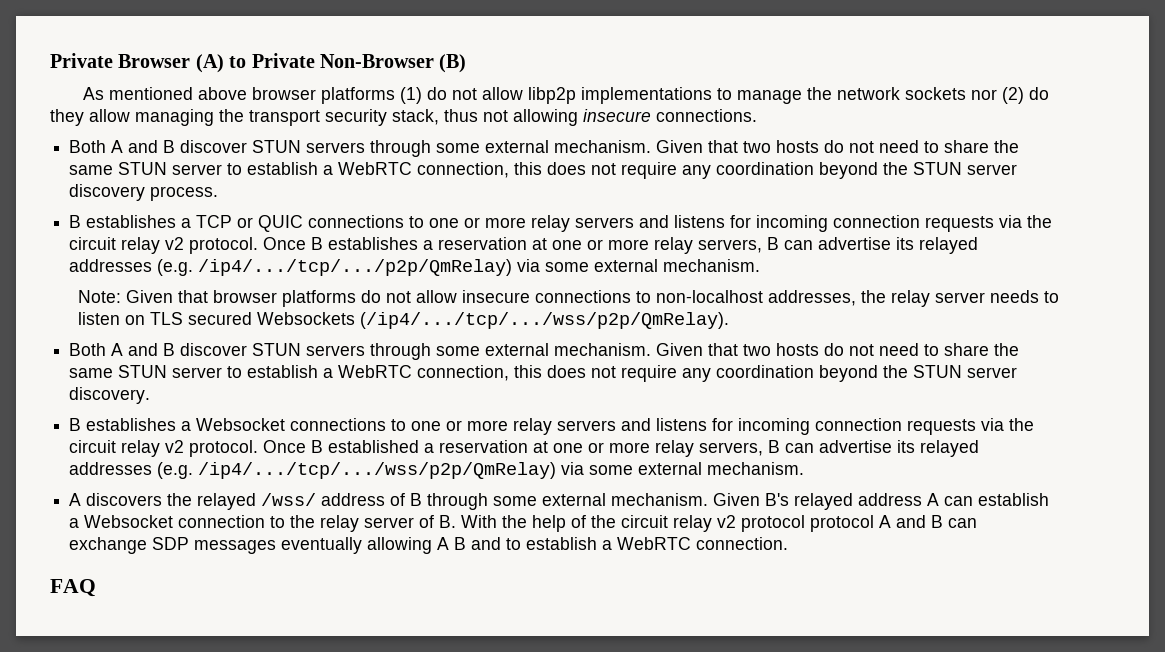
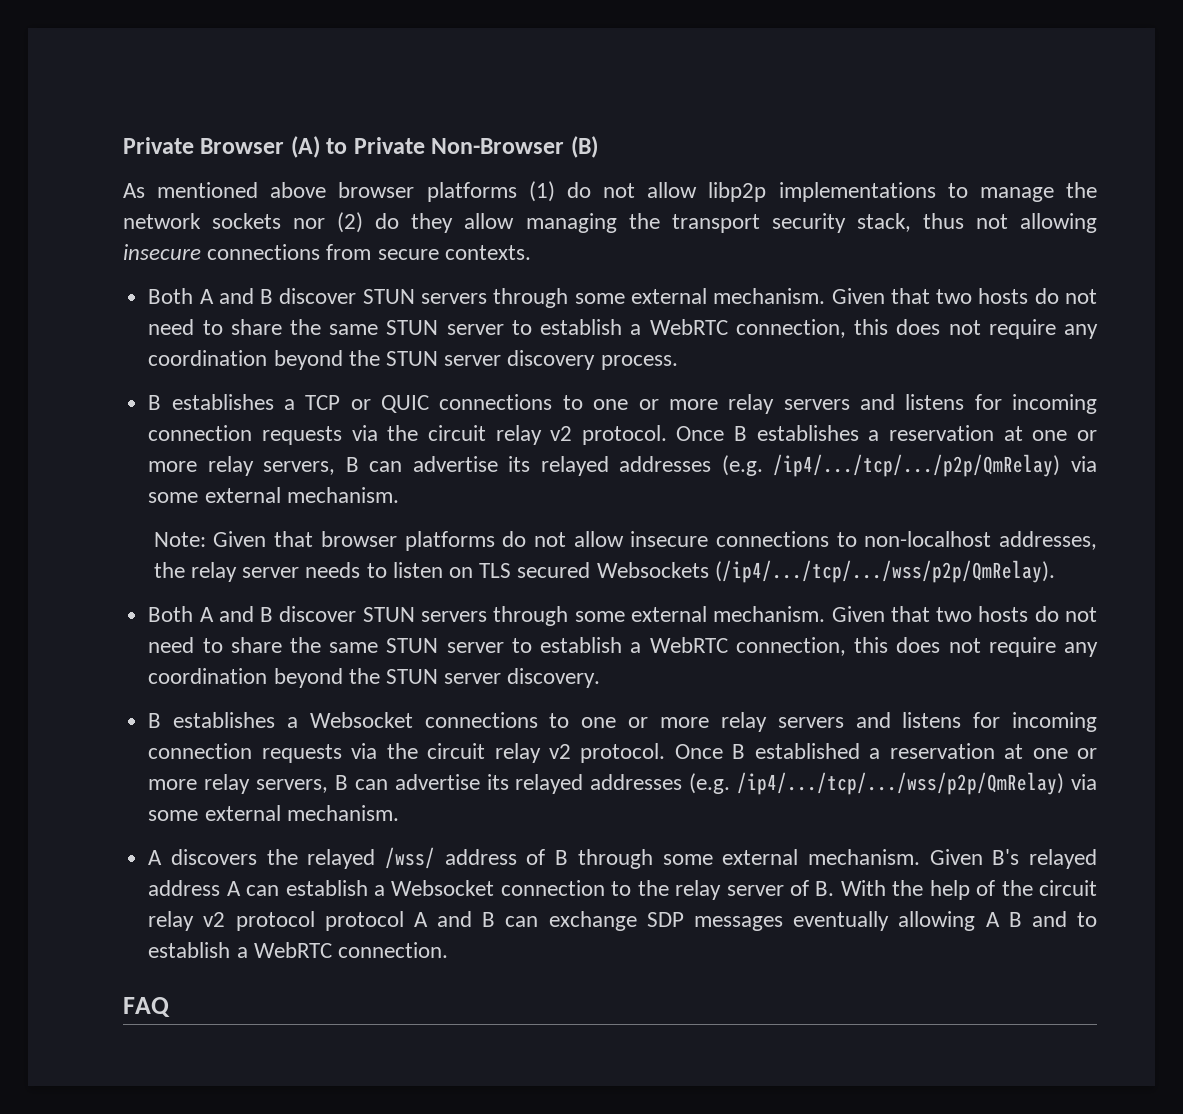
- As mentioned above browser platforms (1) do not allow libp2p implementations to manage the network sockets nor (2) do they allow managing the transport security stack, thus not allowing insecure connections.
+ As mentioned above browser platforms (1) do not allow libp2p implementations to manage the network sockets nor (2) do they allow managing the transport security stack, thus not allowing insecure connections from secure contexts.

